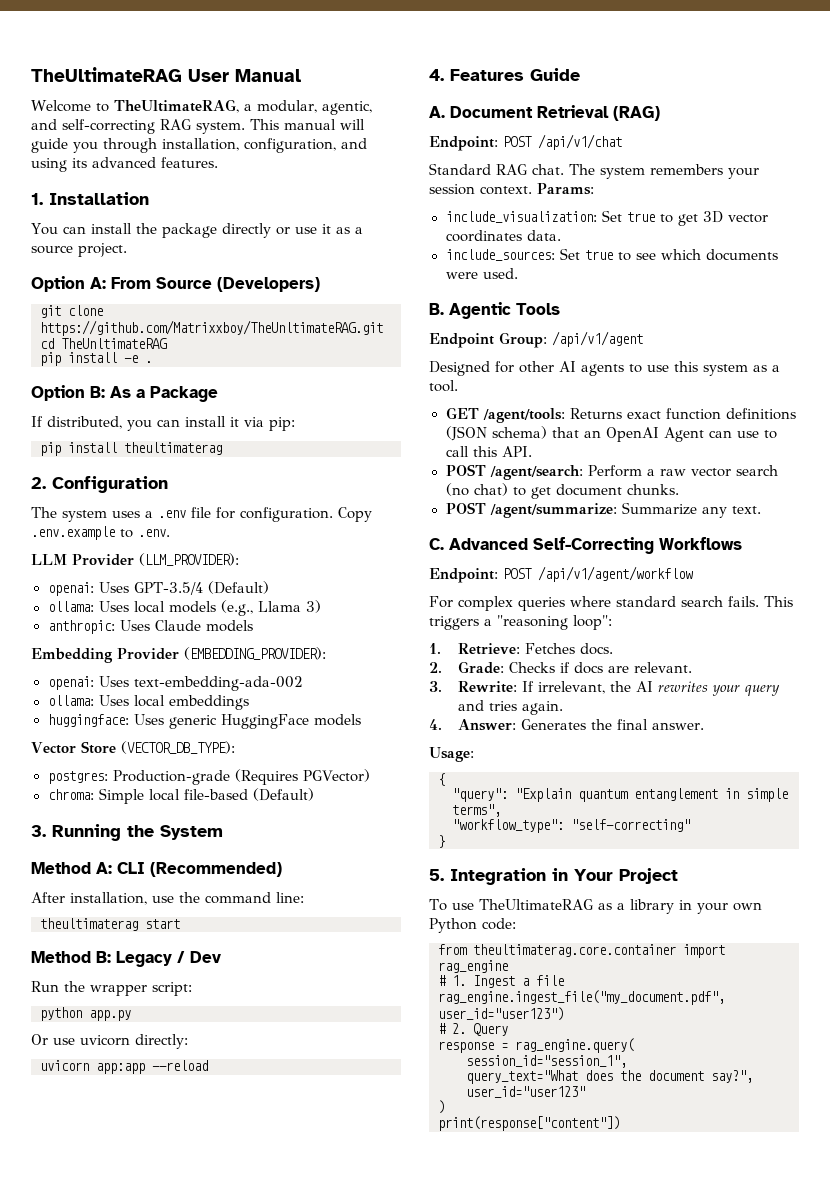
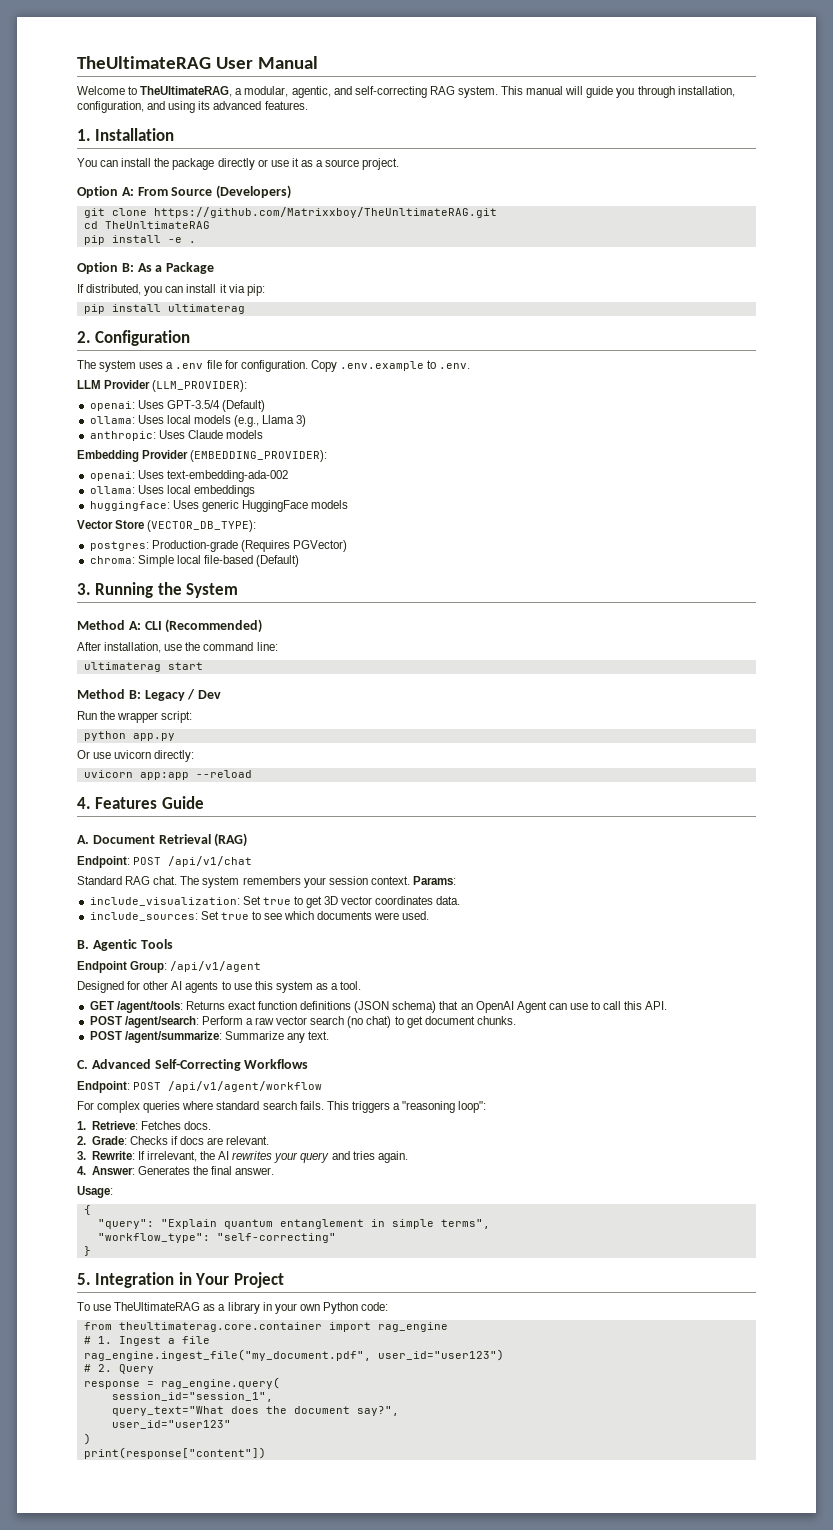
- pip install theultimaterag
+ pip install ultimaterag
- theultimaterag start
+ ultimaterag start

